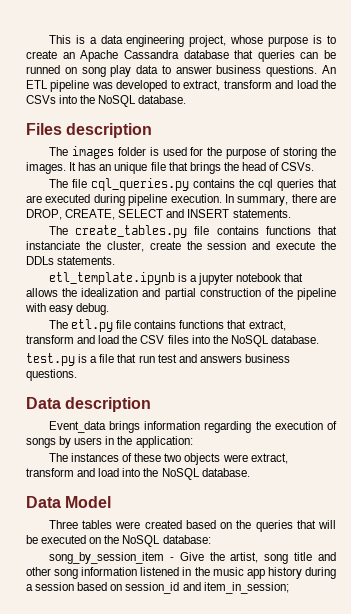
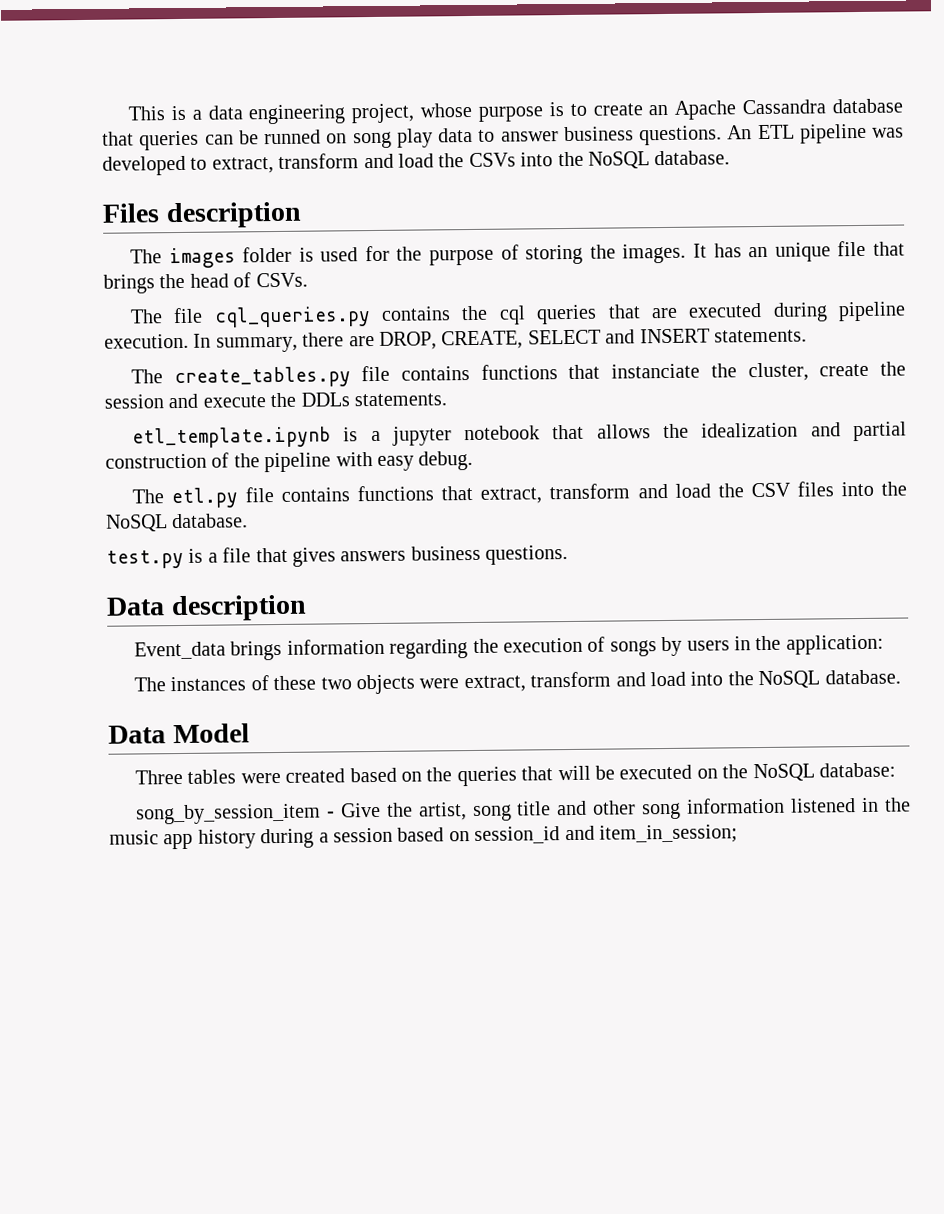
- test.py is a file that run test and answers business questions.
+ test.py is a file that gives answers business questions.

